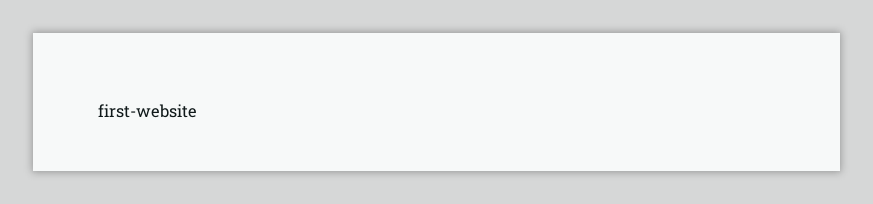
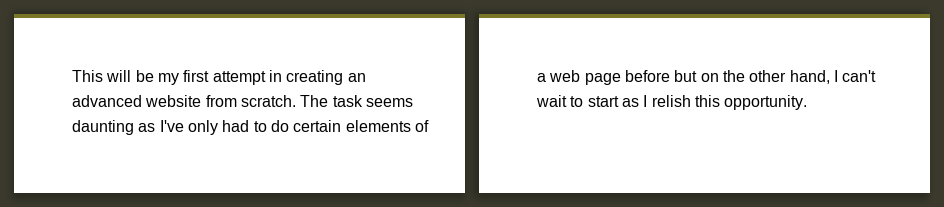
- first-website
+ This will be my first attempt in creating an advanced website from scratch. The task seems daunting as I've only had to do certain elements of a web page before but on the other hand, I can't wait to start as I relish this opportunity.

